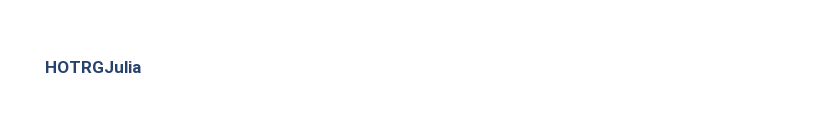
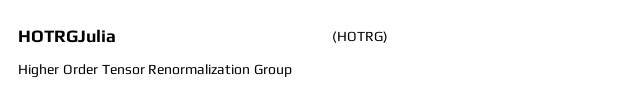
+ Higher Order Tensor Renormalization Group (HOTRG)

